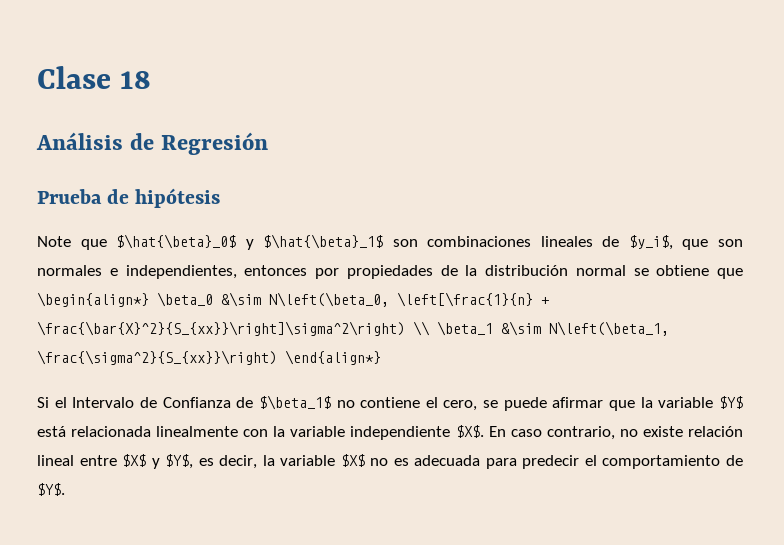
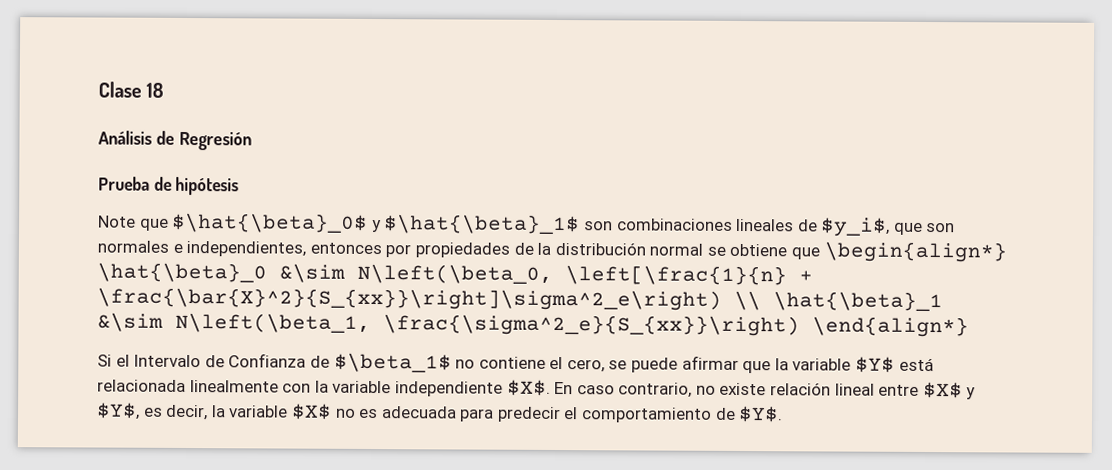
- Note que $\hat{\beta}_0$ y $\hat{\beta}_1$ son combinaciones lineales de $y_i$, que son normales e independientes, entonces por propiedades de la distribución normal se obtiene que \begin{align*} \beta_0 &\sim N\left(\beta_0, \left[\frac{1}{n} + \frac{\bar{X}^2}{S_{xx}}\right]\sigma^2\right) \\ \beta_1 &\sim N\left(\beta_1, \frac{\sigma^2}{S_{xx}}\right) \end{align*}
+ Note que $\hat{\beta}_0$ y $\hat{\beta}_1$ son combinaciones lineales de $y_i$, que son normales e independientes, entonces por propiedades de la distribución normal se obtiene que \begin{align*} \hat{\beta}_0 &\sim N\left(\beta_0, \left[\frac{1}{n} + \frac{\bar{X}^2}{S_{xx}}\right]\sigma^2_e\right) \\ \hat{\beta}_1 &\sim N\left(\beta_1, \frac{\sigma^2_e}{S_{xx}}\right) \end{align*}

